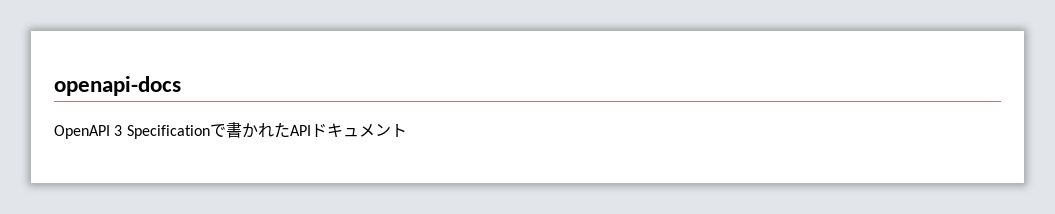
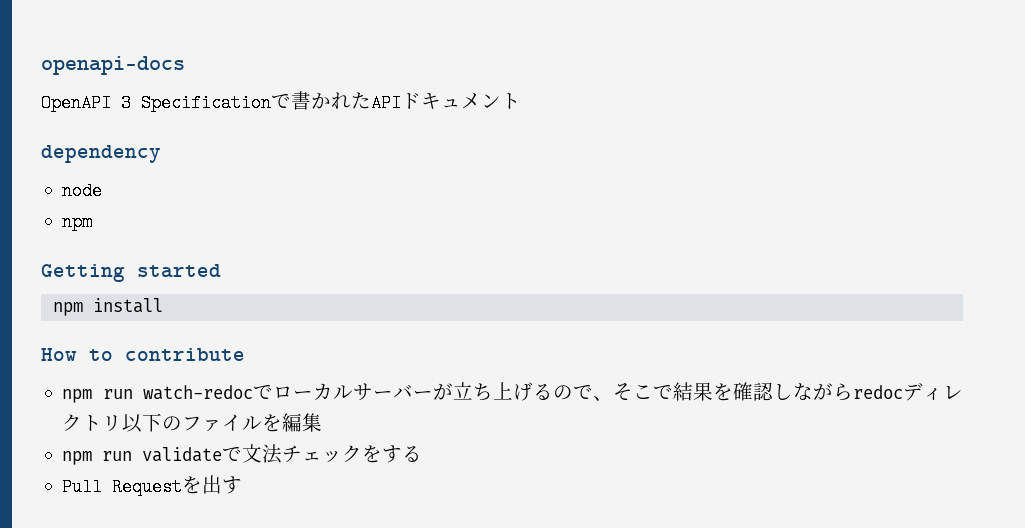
+ dependency
+ node
+ npm
+ Getting started
+ npm install
+ How to contribute
+ npm run watch-redocでローカルサーバーが立ち上げるので、そこで結果を確認しながらredocディレクトリ以下のファイルを編集
+ npm run validateで文法チェックをする
+ Pull Requestを出す

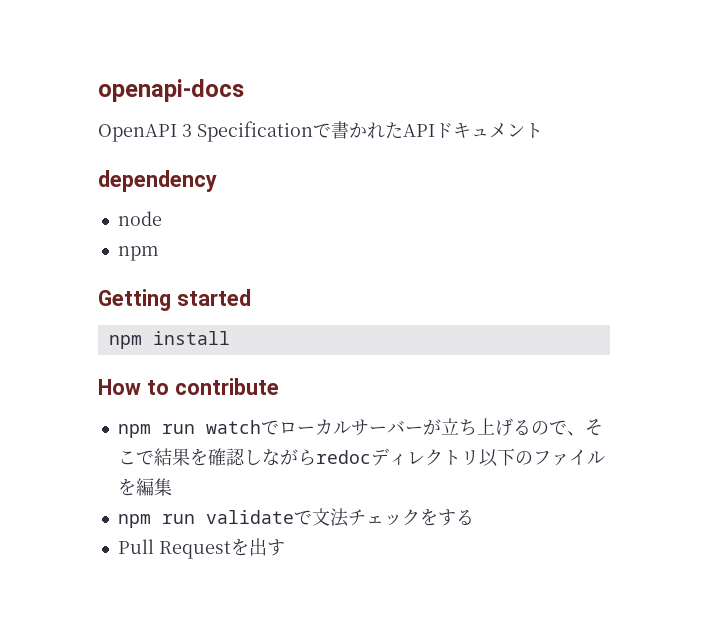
- npm run watch-redocでローカルサーバーが立ち上げるので、そこで結果を確認しながらredocディレクトリ以下のファイルを編集
+ npm run watchでローカルサーバーが立ち上げるので、そこで結果を確認しながらredocディレクトリ以下のファイルを編集

